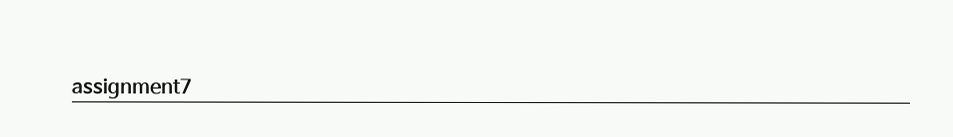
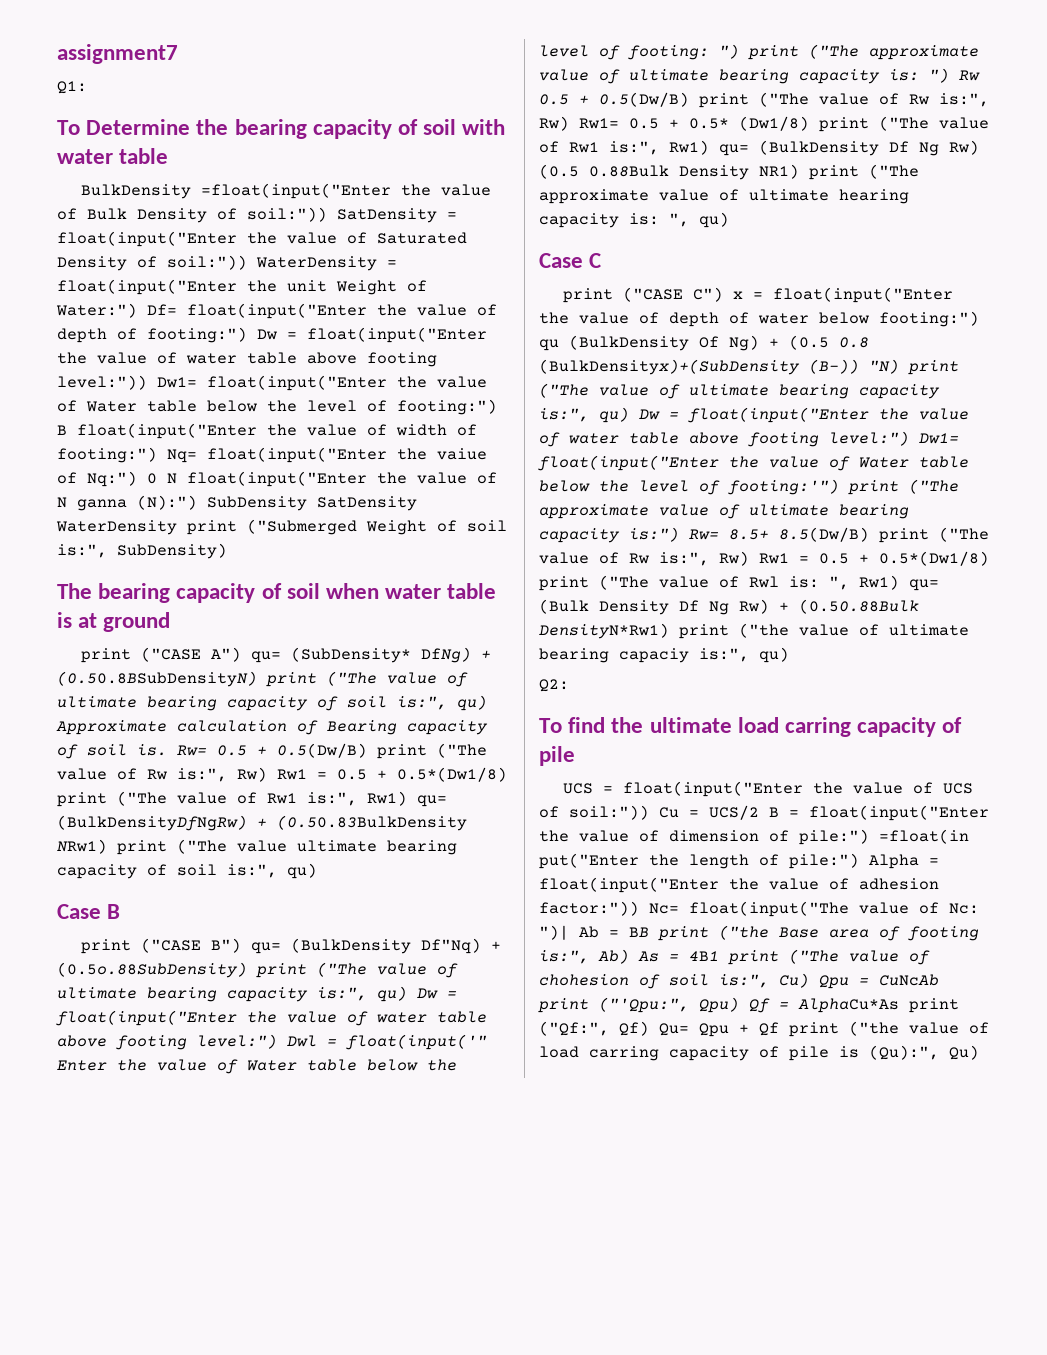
+ Q1:
+ To Determine the bearing capacity of soil with water table
+ BulkDensity =float(input("Enter the value of Bulk Density of soil:")) SatDensity = float(input("Enter the value of Saturated Density of soil:")) WaterDensity = float(input("Enter the unit Weight of Water:") Df= float(input("Enter the value of depth of footing:") Dw = float(input("Enter the value of water table above footing level:")) Dw1= float(input("Enter the value of Water table below the level of footing:") B float(input("Enter the value of width of footing:") Nq= float(input("Enter the vaiue of Nq:") 0 N float(input("Enter the value of N ganna (N):") SubDensity SatDensity WaterDensity print ("Submerged Weight of soil is:", SubDensity)
+ The bearing capacity of soil when water table is at ground
+ print ("CASE A") qu= (SubDensity* DfNg) + (0.50.8BSubDensityN) print ("The value of ultimate bearing capacity of soil is:", qu) Approximate calculation of Bearing capacity of soil is. Rw= 0.5 + 0.5(Dw/B) print ("The value of Rw is:", Rw) Rw1 = 0.5 + 0.5*(Dw1/8) print ("The value of Rw1 is:", Rw1) qu= (BulkDensityDfNgRw) + (0.50.83BulkDensity NRw1) print ("The value ultimate bearing capacity of soil is:", qu)
+ Case B
+ print ("CASE B") qu= (BulkDensity Df"Nq) + (0.5o.88SubDensity) print ("The value of ultimate bearing capacity is:", qu) Dw = float(input("Enter the value of water table above footing level:") Dwl = float(input('" Enter the value of Water table below the level of footing: ") print ("The approximate value of ultimate bearing capacity is: ") Rw 0.5 + 0.5(Dw/B) print ("The value of Rw is:", Rw) Rw1= 0.5 + 0.5* (Dw1/8) print ("The value of Rw1 is:", Rw1) qu= (BulkDensity Df Ng Rw) (0.5 0.88Bulk Density NR1) print ("The approximate value of ultimate hearing capacity is: ", qu)
+ Case C
+ print ("CASE C") x = float(input("Enter the value of depth of water below footing:") qu (BulkDensity Of Ng) + (0.5 0.8 (BulkDensityx)+(SubDensity (B-)) "N) print ("The value of ultimate bearing capacity is:", qu) Dw = float(input("Enter the value of water table above footing level:") Dw1= float(input("Enter the value of Water table below the level of footing:'") print ("The approximate value of ultimate bearing capacity is:") Rw= 8.5+ 8.5(Dw/B) print ("The value of Rw is:", Rw) Rw1 = 0.5 + 0.5*(Dw1/8) print ("The value of Rwl is: ", Rw1) qu= (Bulk Density Df Ng Rw) + (0.50.88Bulk DensityN*Rw1) print ("the value of ultimate bearing capaciy is:", qu)
+ Q2:
+ To find the ultimate load carring capacity of pile
+ UCS = float(input("Enter the value of UCS of soil:")) Cu = UCS/2 B = float(input("Enter the value of dimension of pile:") =float(in put("Enter the length of pile:") Alpha = float(input("Enter the value of adhesion factor:")) Nc= float(input("The value of Nc: ")| Ab = BB print ("the Base area of footing is:", Ab) As = 4B1 print ("The value of chohesion of soil is:", Cu) Qpu = CuNcAb print ("'Qpu:", Qpu) Qf = AlphaCu*As print ("Qf:", Qf) Qu= Qpu + Qf print ("the value of load carring capacity of pile is (Qu):", Qu)

